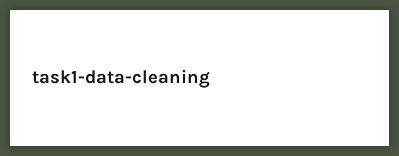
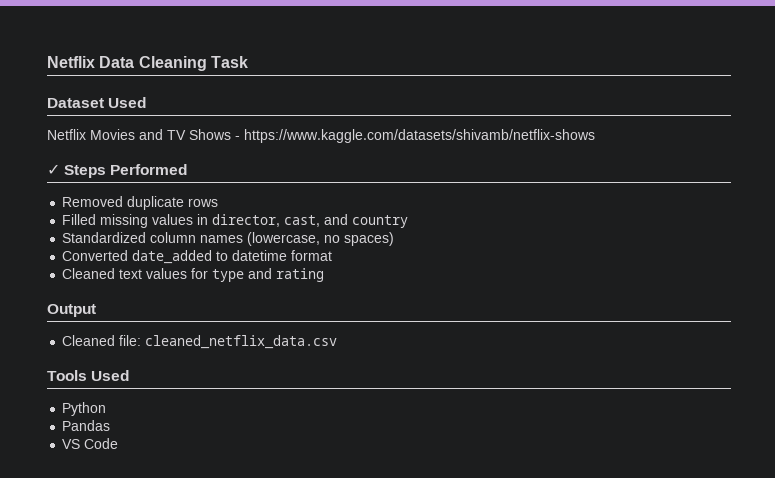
- task1-data-cleaning
+ Netflix Data Cleaning Task
+ Dataset Used
+ Netflix Movies and TV Shows - https://www.kaggle.com/datasets/shivamb/netflix-shows
+ ✓ Steps Performed
+ Removed duplicate rows
+ Filled missing values in director, cast, and country
+ Standardized column names (lowercase, no spaces)
+ Converted date_added to datetime format
+ Cleaned text values for type and rating
+ Output
+ Cleaned file: cleaned_netflix_data.csv
+ Tools Used
+ Python
+ Pandas
+ VS Code

